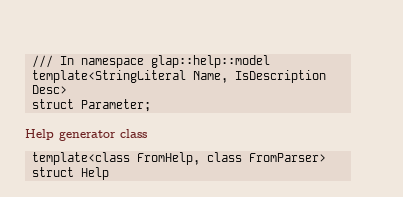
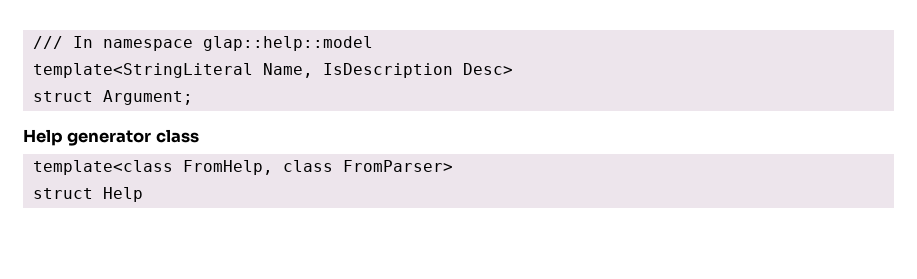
- struct Parameter;
+ struct Argument;

